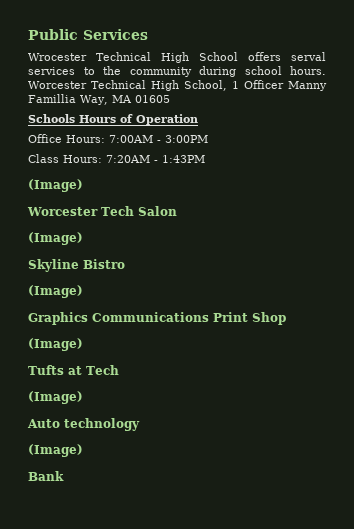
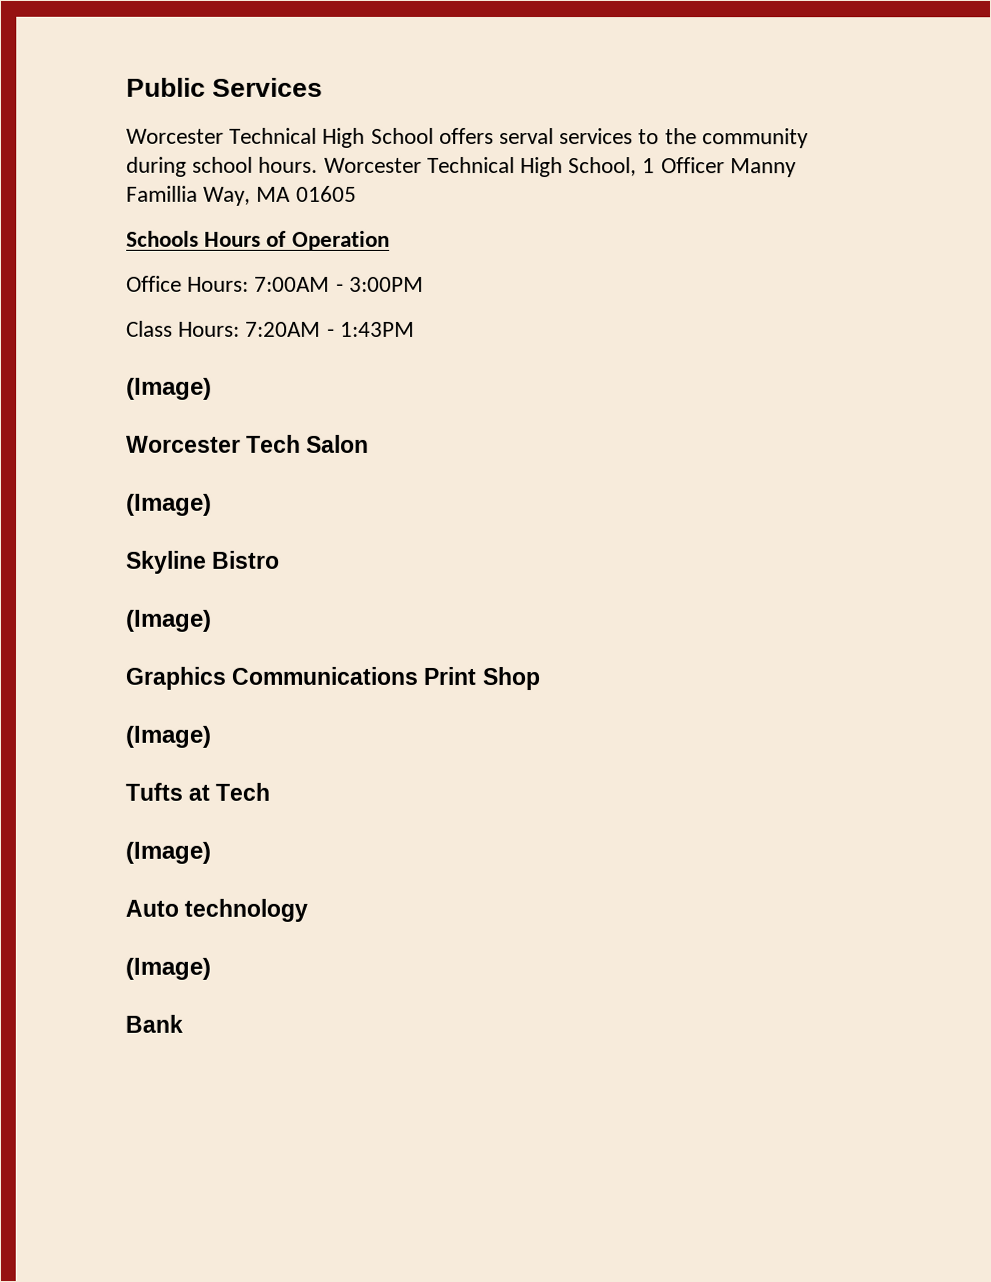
- Wrocester Technical High School offers serval services to the community during school hours.
+ Worcester Technical High School offers serval services to the community during school hours.

